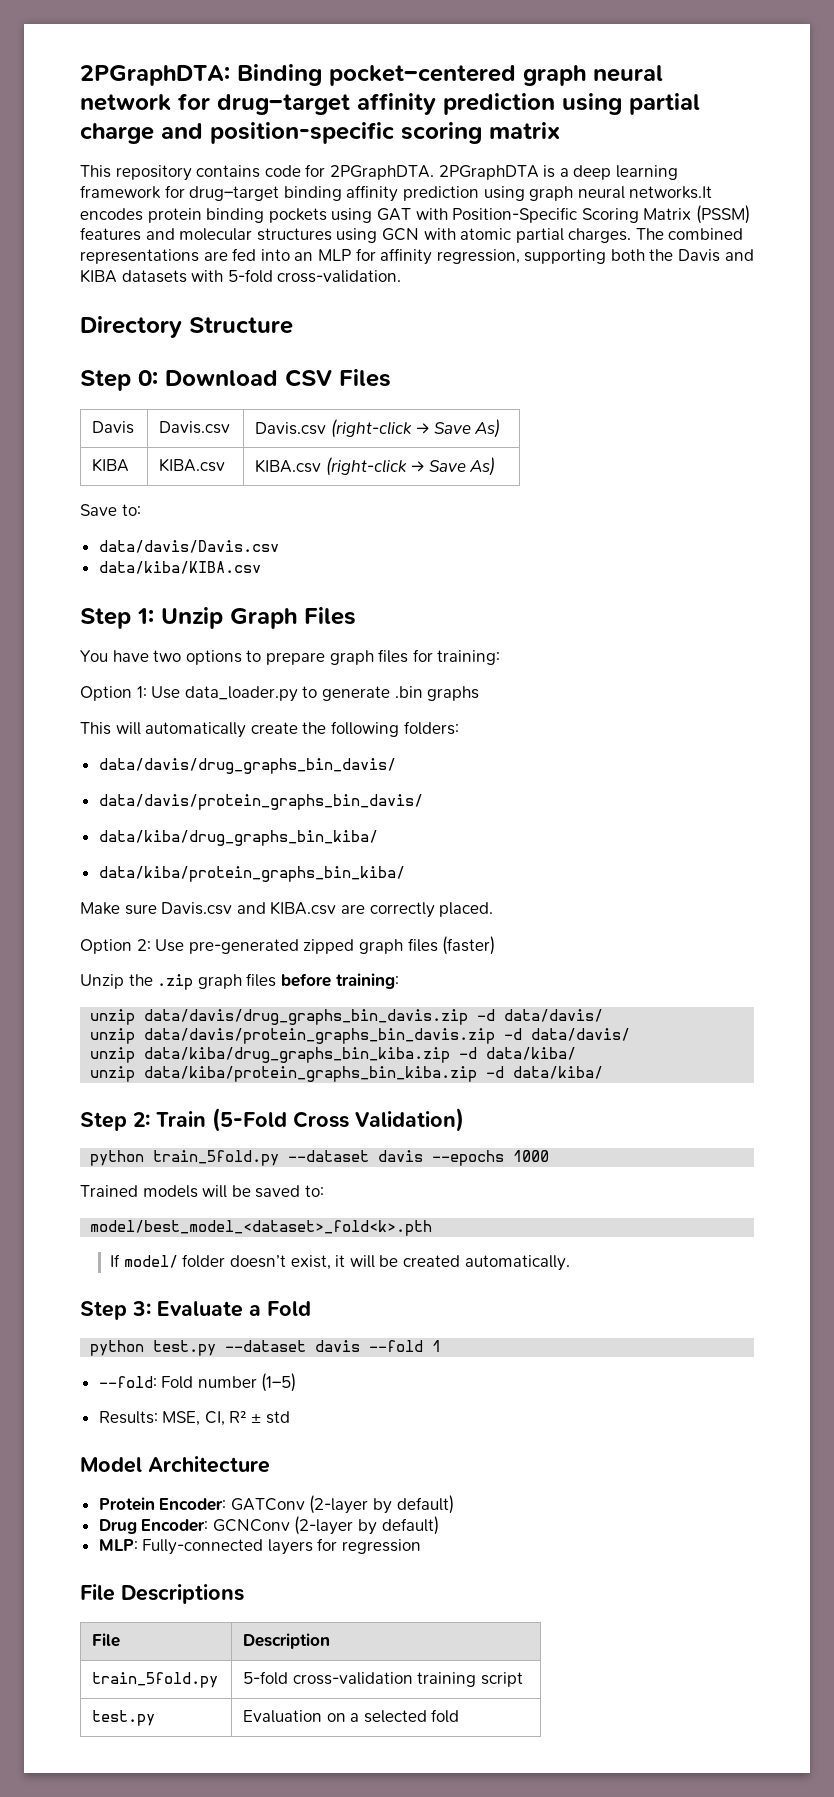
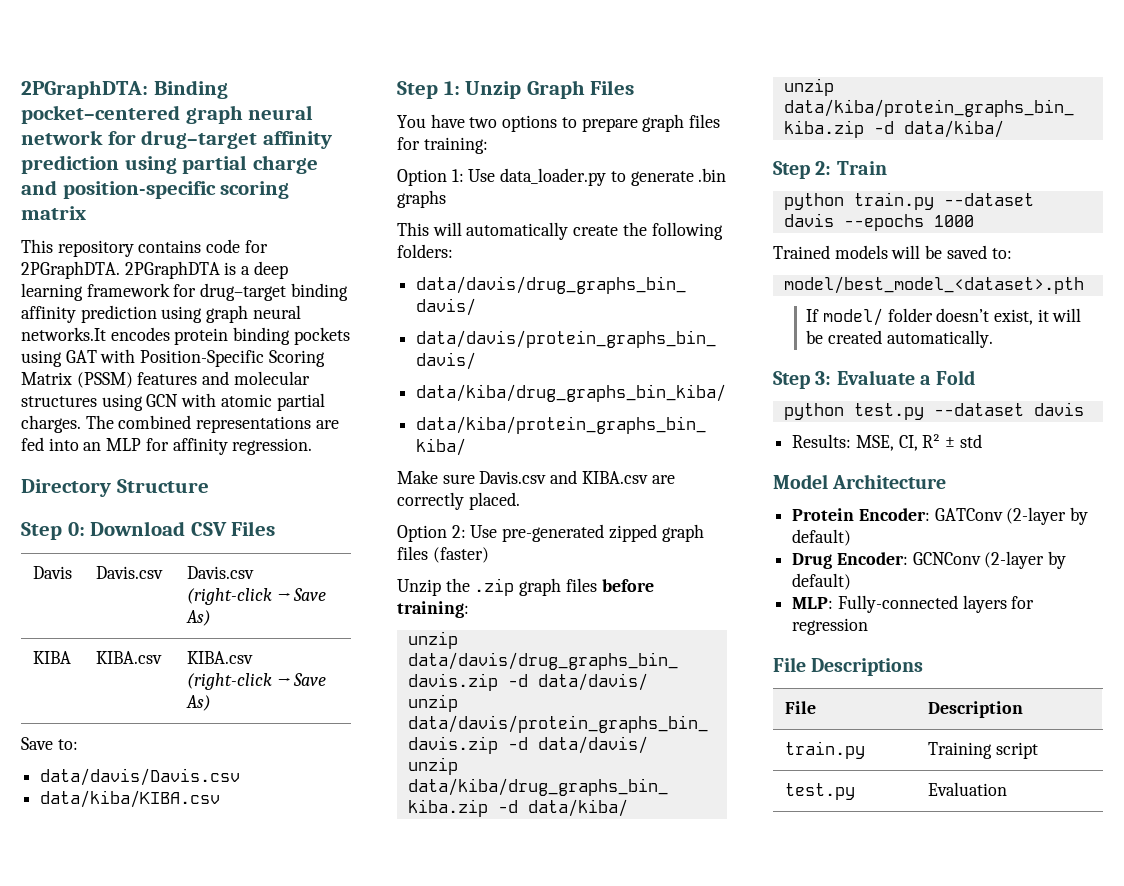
- The combined representations are fed into an MLP for affinity regression, supporting both the Davis and KIBA datasets with 5-fold cross-validation.
+ The combined representations are fed into an MLP for affinity regression.
- Step 2: Train (5-Fold Cross Validation)
- python train_5fold.py --dataset davis --epochs 1000
+ Step 2: Train
+ python train.py --dataset davis --epochs 1000
- model/best_model_<dataset>_fold<k>.pth
+ model/best_model_<dataset>.pth
- python test.py --dataset davis --fold 1
- --fold: Fold number (1–5)
+ python test.py --dataset davis
- train_5fold.py | 5-fold cross-validation training script
+ train.py | Training script
- test.py | Evaluation on a selected fold
+ test.py | Evaluation

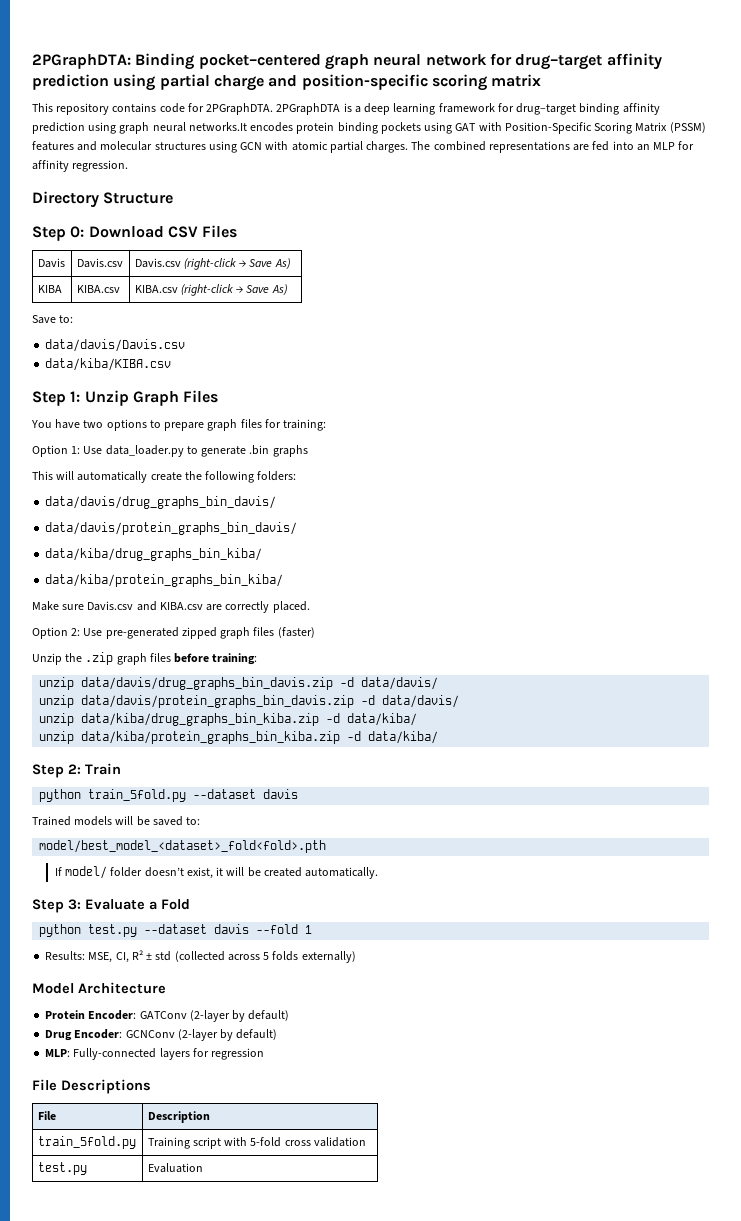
- python train.py --dataset davis --epochs 1000
+ python train_5fold.py --dataset davis
- model/best_model_<dataset>.pth
+ model/best_model_<dataset>_fold<fold>.pth
- python test.py --dataset davis
+ python test.py --dataset davis --fold 1
- Results: MSE, CI, R² ± std
+ Results: MSE, CI, R² ± std (collected across 5 folds externally)
- train.py | Training script
+ train_5fold.py | Training script with 5-fold cross validation

